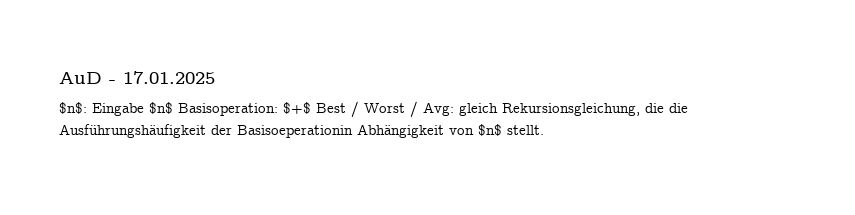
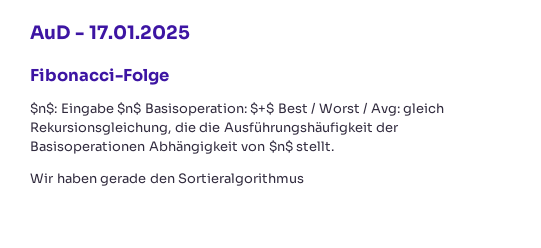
+ Fibonacci-Folge
- $n$: Eingabe $n$ Basisoperation: $+$ Best / Worst / Avg: gleich Rekursionsgleichung, die die Ausführungshäufigkeit der Basisoeperationin Abhängigkeit von $n$ stellt.
+ $n$: Eingabe $n$ Basisoperation: $+$ Best / Worst / Avg: gleich Rekursionsgleichung, die die Ausführungshäufigkeit der Basisoperationen Abhängigkeit von $n$ stellt.
+ Wir haben gerade den Sortieralgorithmus

